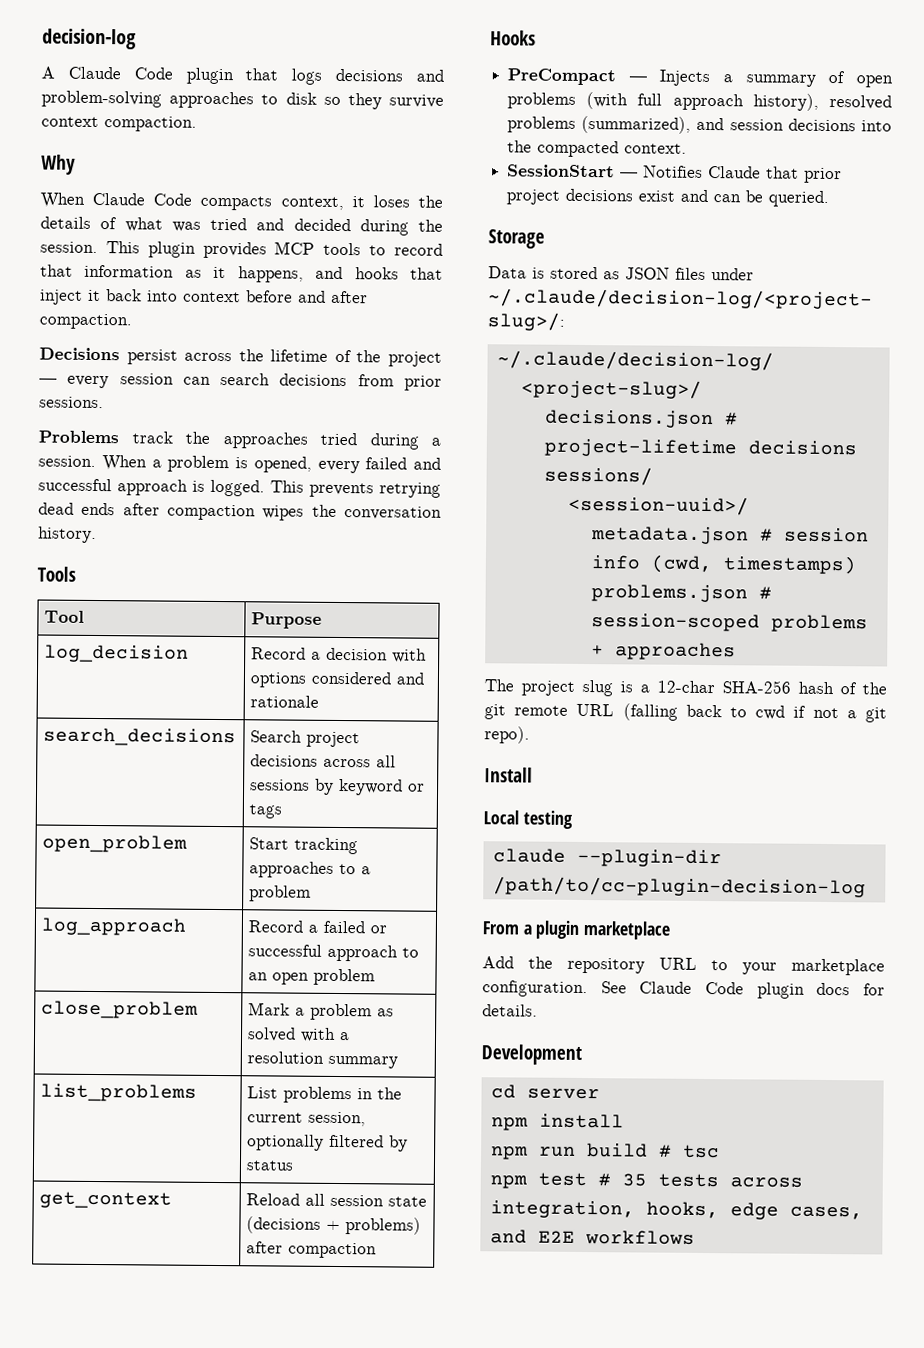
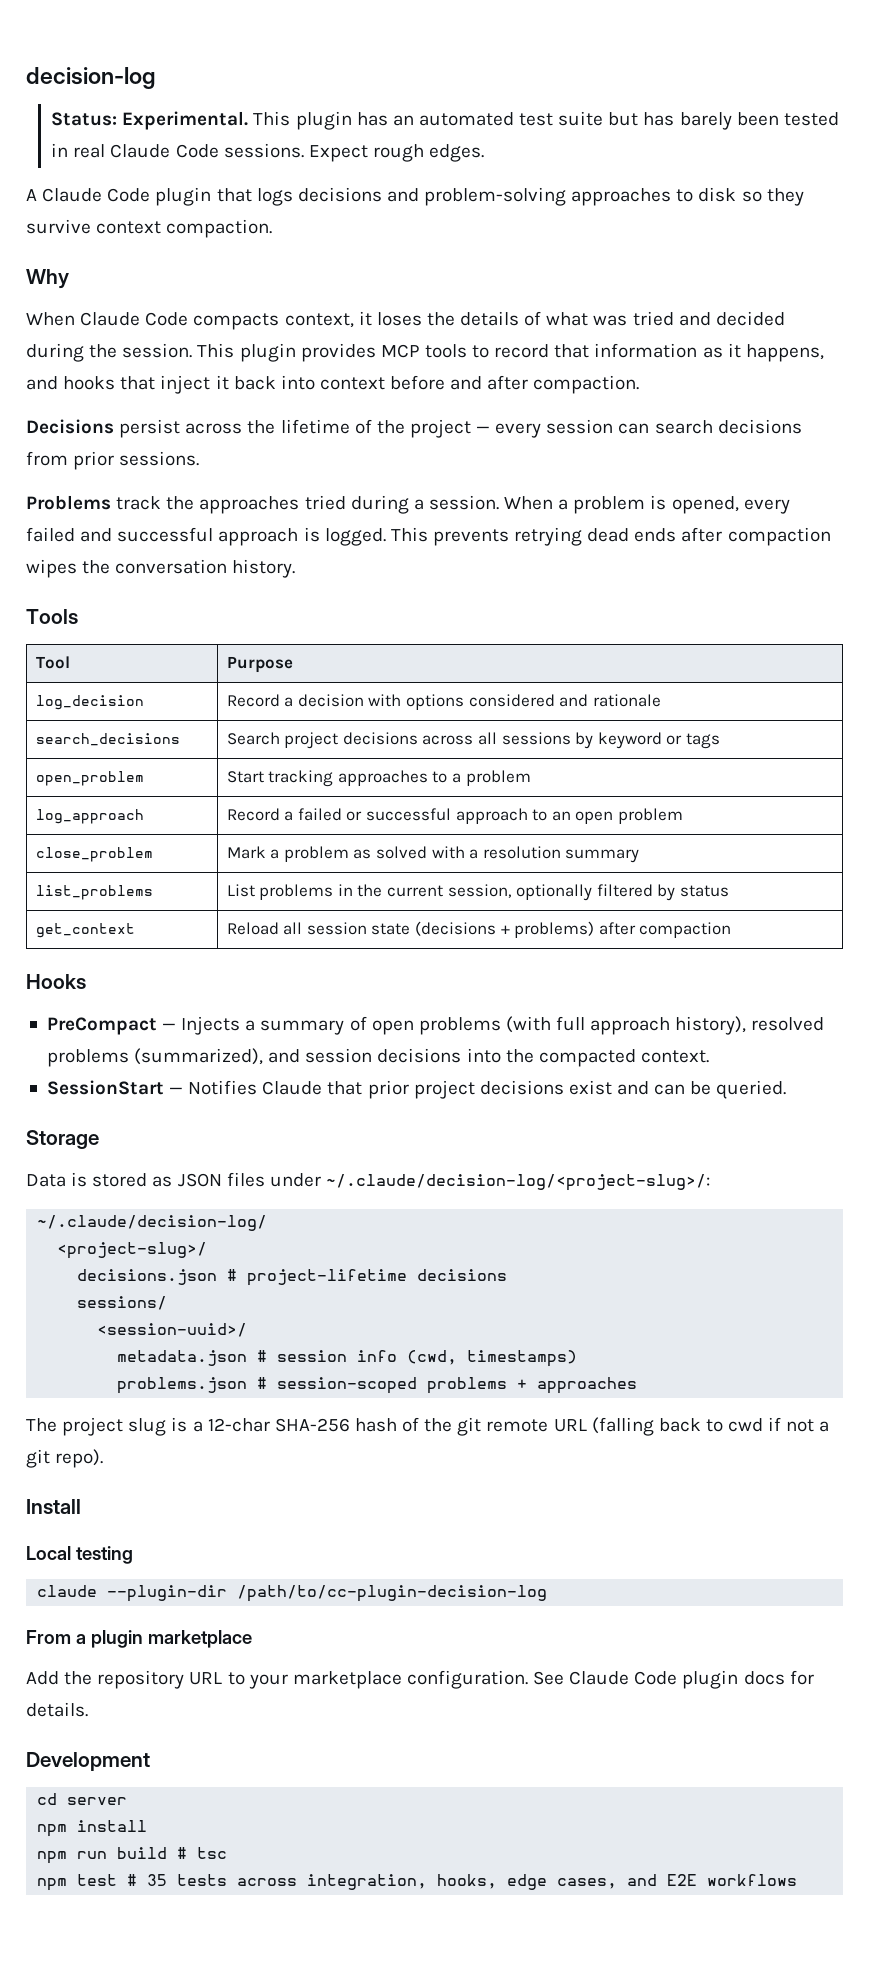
+ Status: Experimental. This plugin has an automated test suite but has barely been tested in real Claude Code sessions. Expect rough edges.

